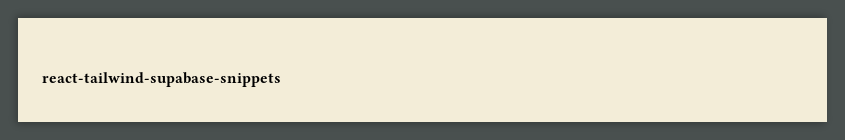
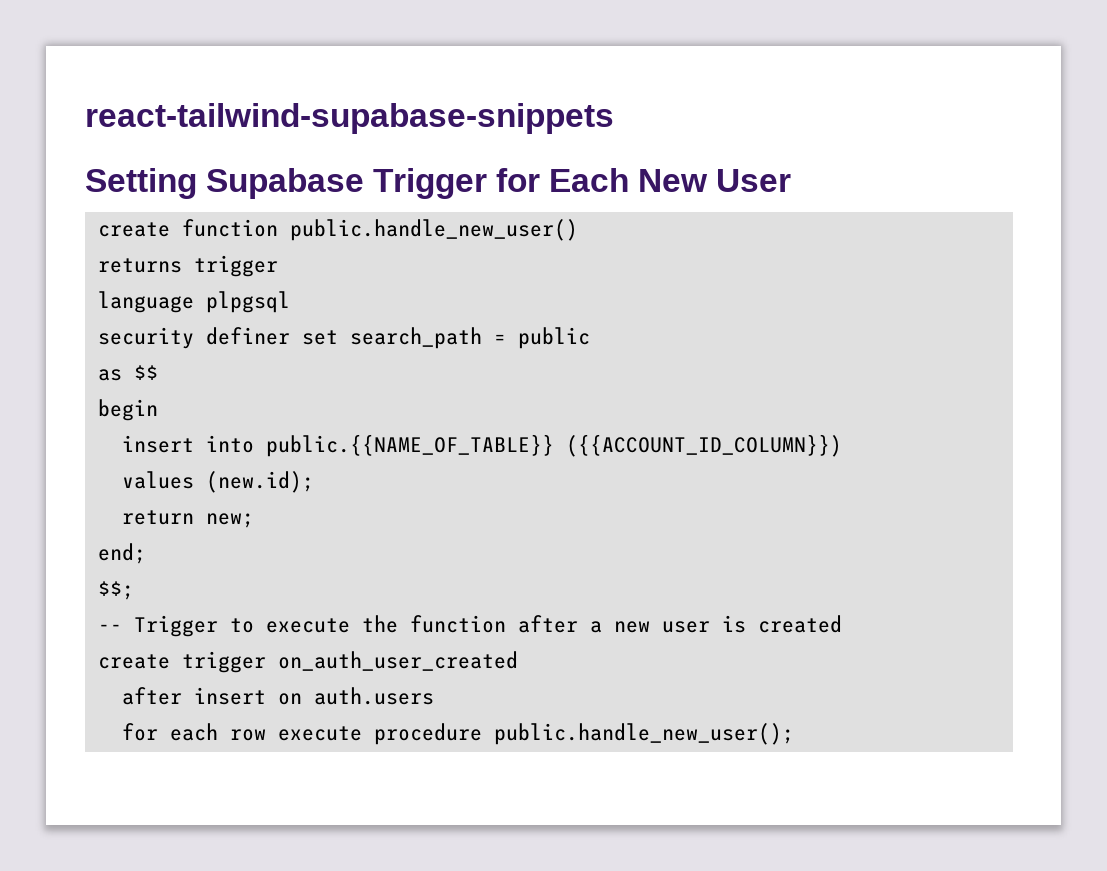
+ Setting Supabase Trigger for Each New User
+ create function public.handle_new_user()
+ returns trigger
+ language plpgsql
+ security definer set search_path = public
+ as $$
+ begin
+ insert into public.{{NAME_OF_TABLE}} ({{ACCOUNT_ID_COLUMN}})
+ values (new.id);
+ return new;
+ end;
+ $$;
+ -- Trigger to execute the function after a new user is created
+ create trigger on_auth_user_created
+ after insert on auth.users
+ for each row execute procedure public.handle_new_user();

